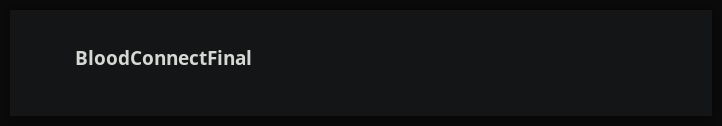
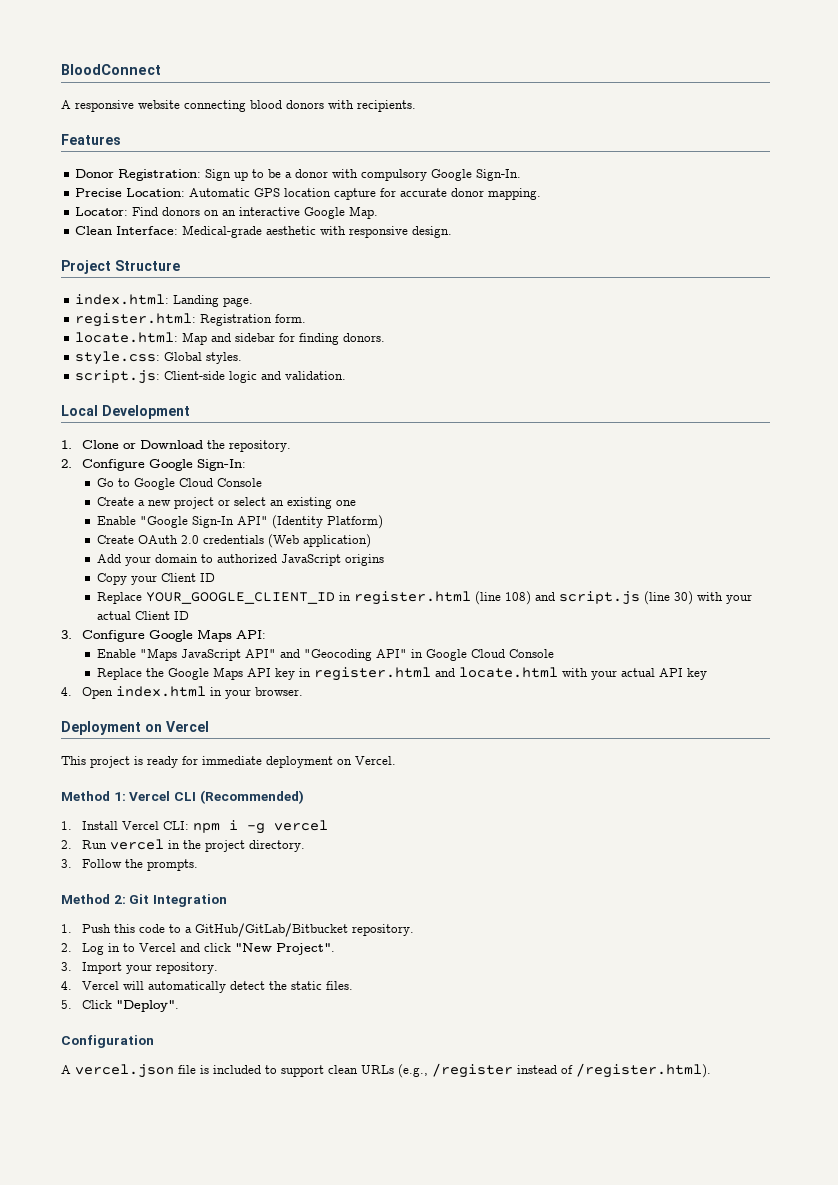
- BloodConnectFinal
+ BloodConnect
+ A responsive website connecting blood donors with recipients.
+ Features
+ Donor Registration: Sign up to be a donor with compulsory Google Sign-In.
+ Precise Location: Automatic GPS location capture for accurate donor mapping.
+ Locator: Find donors on an interactive Google Map.
+ Clean Interface: Medical-grade aesthetic with responsive design.
+ Project Structure
+ index.html: Landing page.
+ register.html: Registration form.
+ locate.html: Map and sidebar for finding donors.
+ style.css: Global styles.
+ script.js: Client-side logic and validation.
+ Local Development
+ 1. Clone or Download the repository.
+ 2. Configure Google Sign-In:
+ Go to Google Cloud Console
+ Create a new project or select an existing one
+ Enable "Google Sign-In API" (Identity Platform)
+ Create OAuth 2.0 credentials (Web application)
+ Add your domain to authorized JavaScript origins
+ Copy your Client ID
+ Replace YOUR_GOOGLE_CLIENT_ID in register.html (line 108) and script.js (line 30) with your actual Client ID
+ 3. Configure Google Maps API:
+ Enable "Maps JavaScript API" and "Geocoding API" in Google Cloud Console
+ Replace the Google Maps API key in register.html and locate.html with your actual API key
+ 4. Open index.html in your browser.
+ Deployment on Vercel
+ This project is ready for immediate deployment on Vercel.
+ Method 1: Vercel CLI (Recommended)
+ 1. Install Vercel CLI: npm i -g vercel
+ 2. Run vercel in the project directory.
+ 3. Follow the prompts.
+ Method 2: Git Integration
+ 1. Push this code to a GitHub/GitLab/Bitbucket repository.
+ 2. Log in to Vercel and click "New Project".
+ 3. Import your repository.
+ 4. Vercel will automatically detect the static files.
+ 5. Click "Deploy".
+ Configuration
+ A vercel.json file is included to support clean URLs (e.g., /register instead of /register.html).

